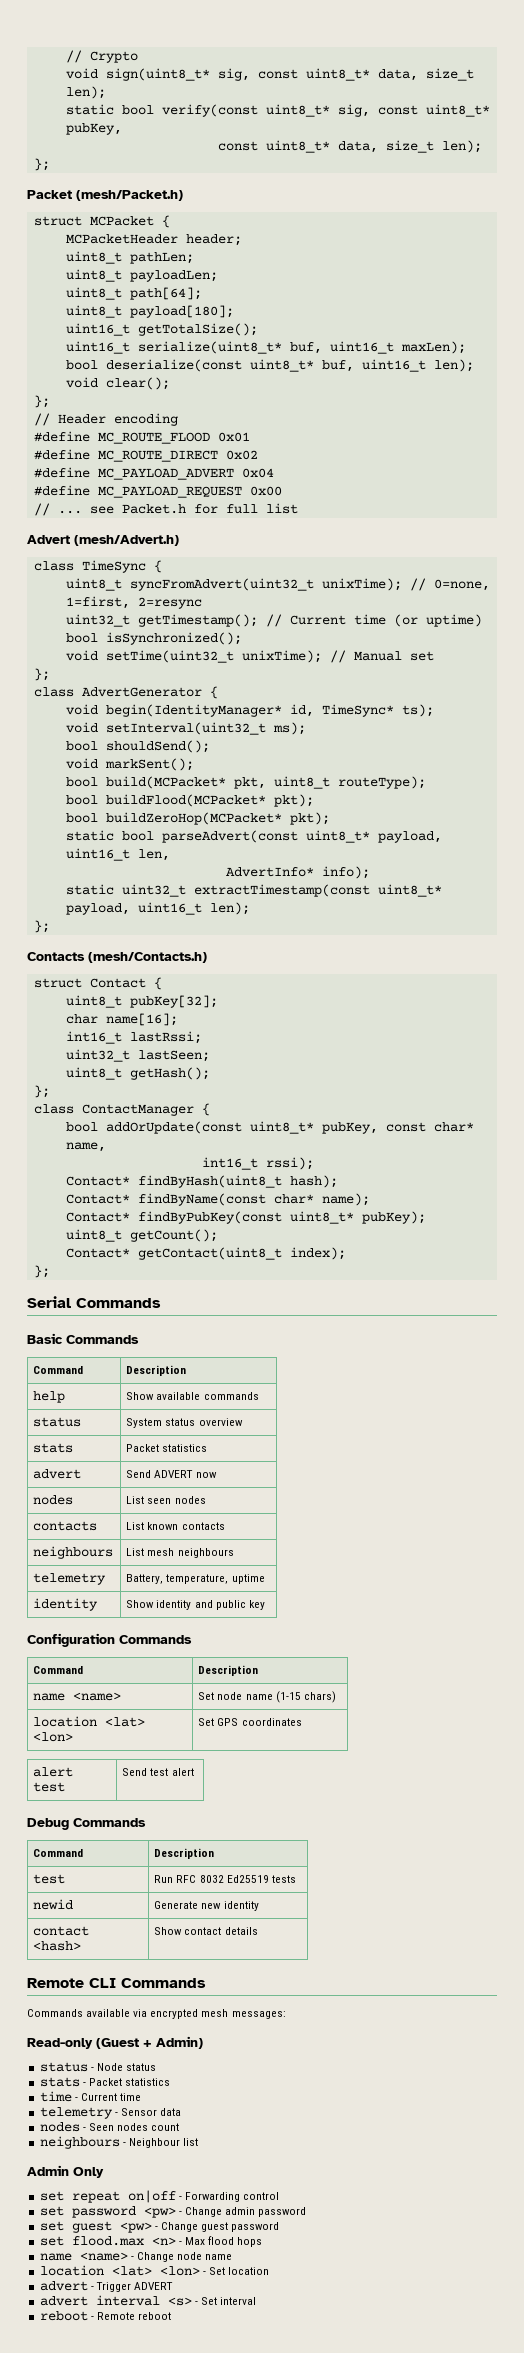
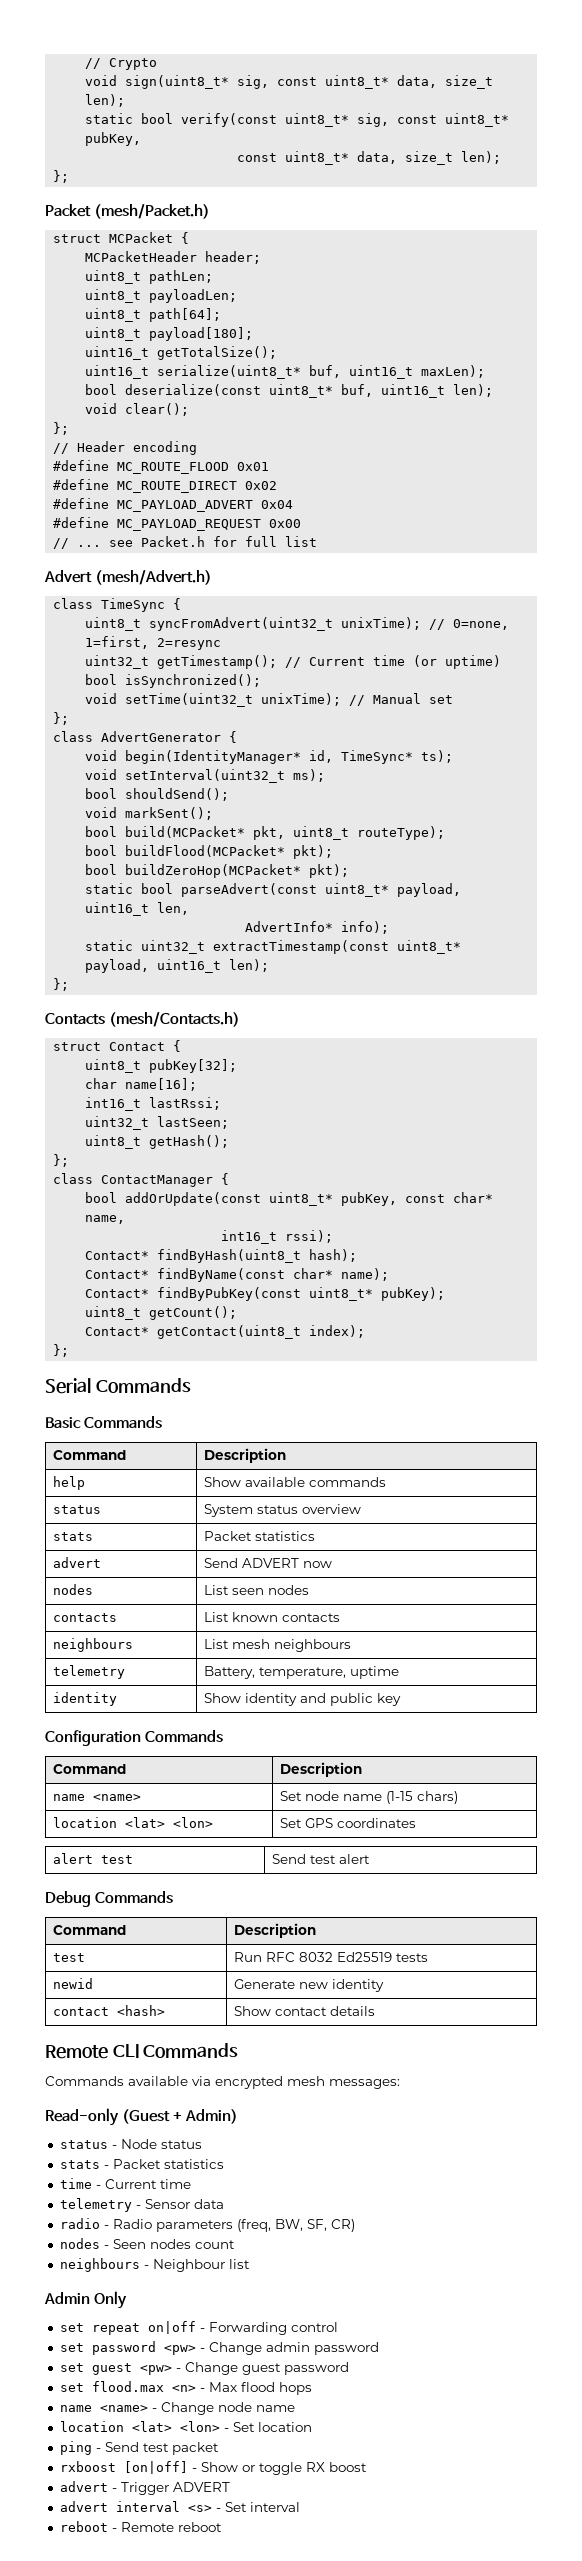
+ radio - Radio parameters (freq, BW, SF, CR)
+ ping - Send test packet
+ rxboost [on|off] - Show or toggle RX boost

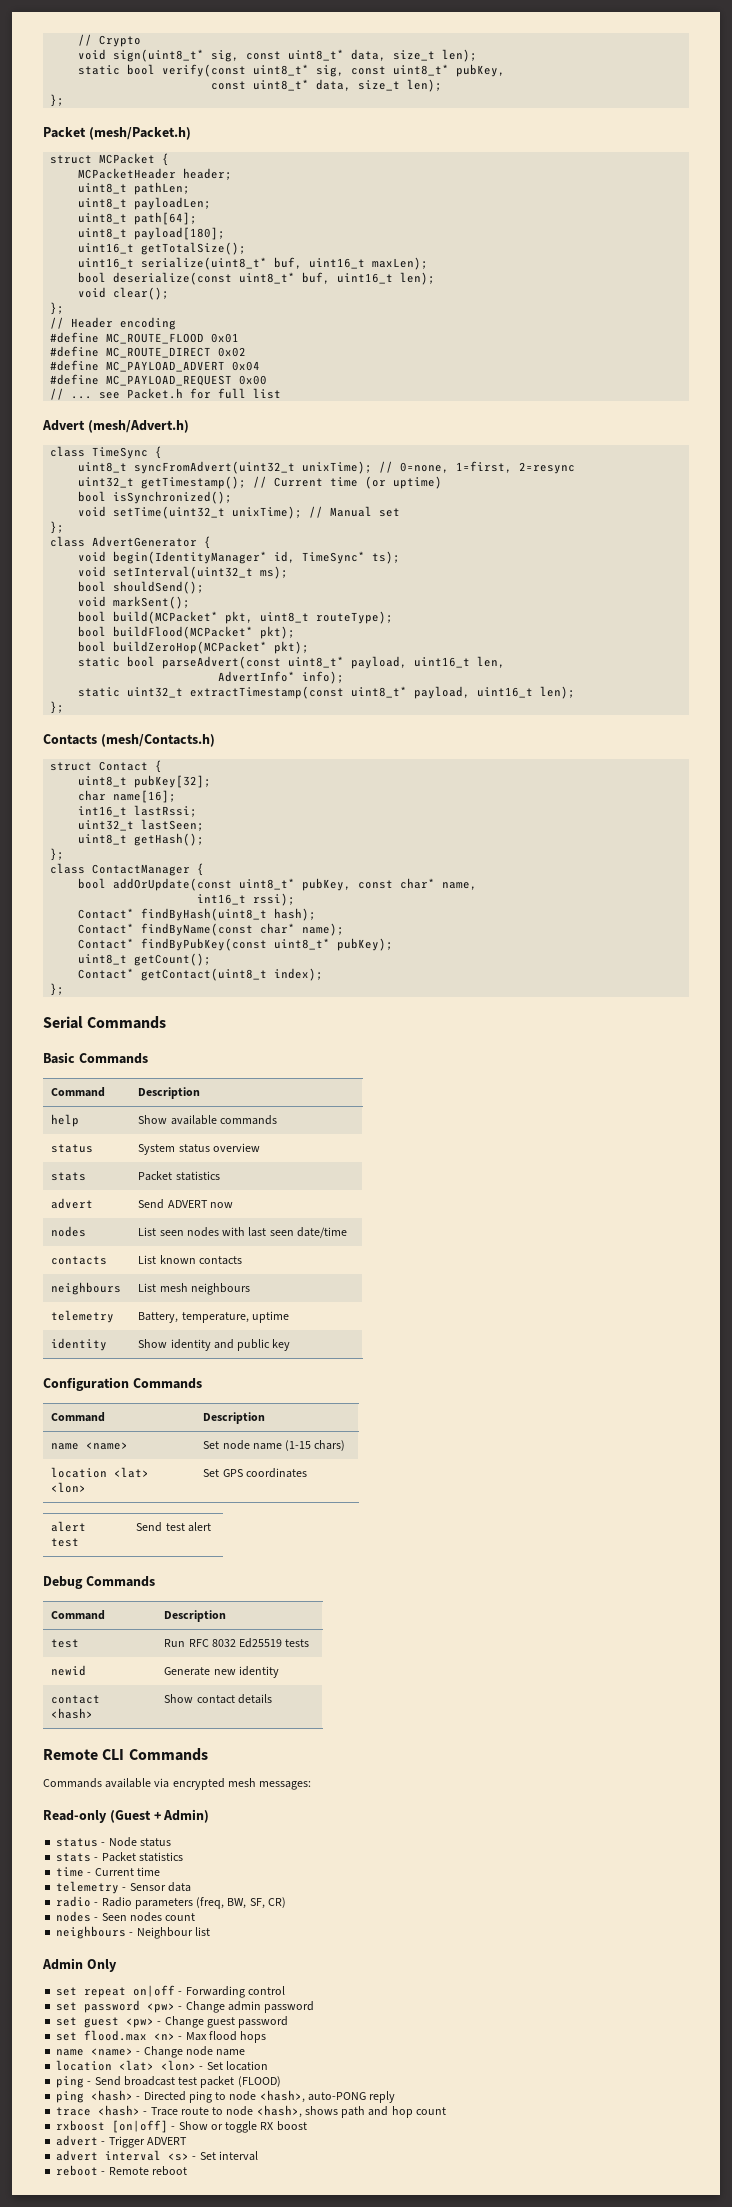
- nodes | List seen nodes
+ nodes | List seen nodes with last seen date/time
- ping - Send test packet
+ ping - Send broadcast test packet (FLOOD)
+ ping <hash> - Directed ping to node <hash>, auto-PONG reply
+ trace <hash> - Trace route to node <hash>, shows path and hop count

